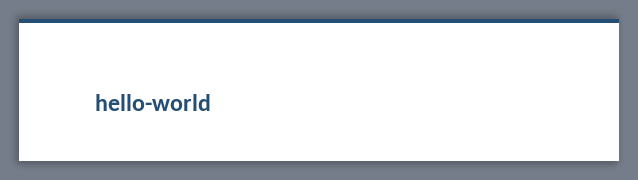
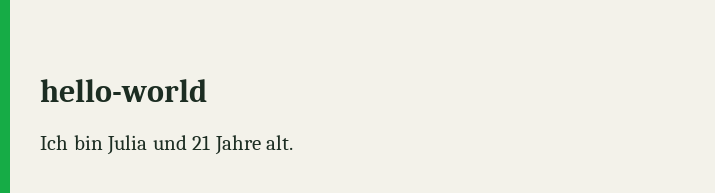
+ Ich bin Julia und 21 Jahre alt.

